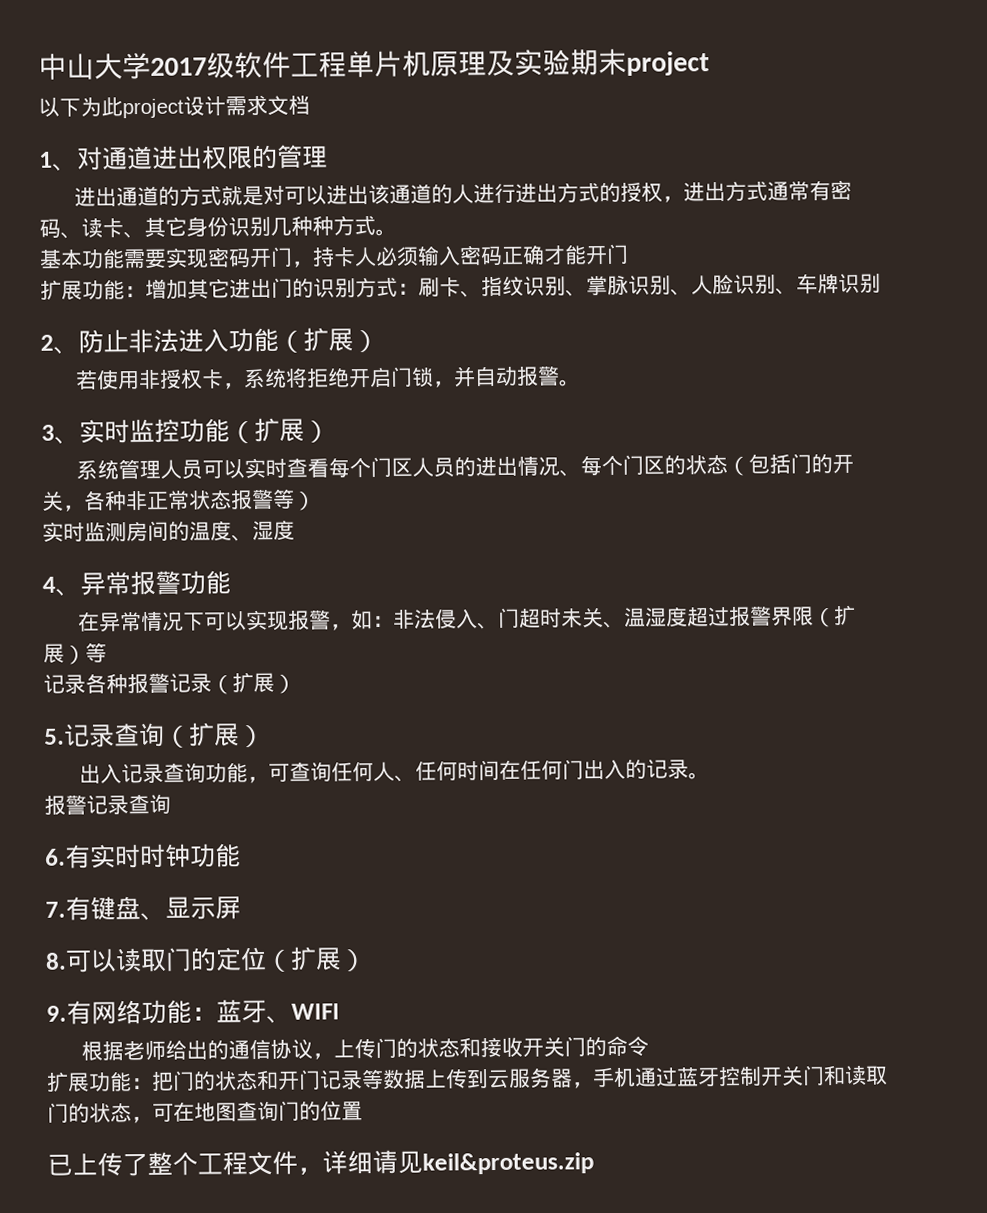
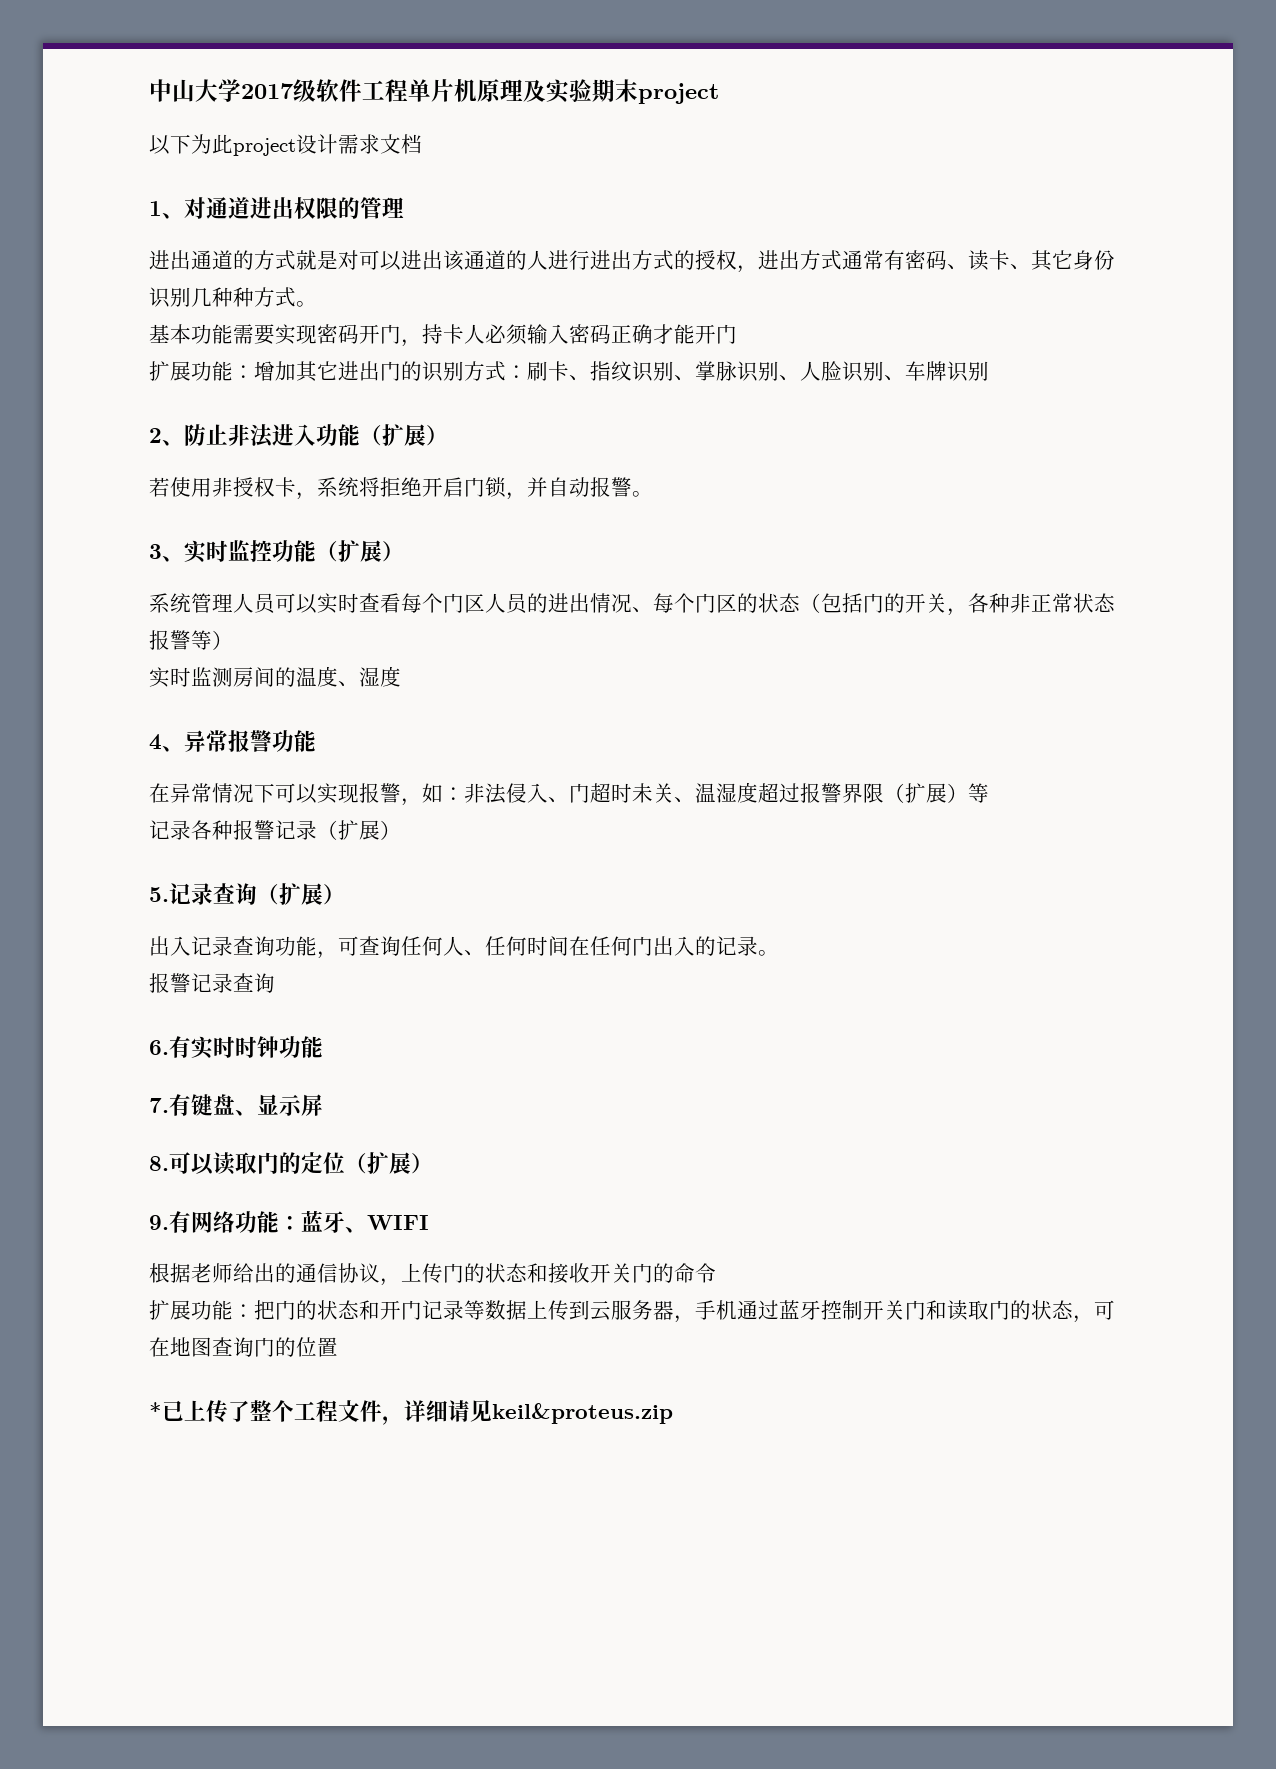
- 已上传了整个工程文件，详细请见keil&proteus.zip
+ *已上传了整个工程文件，详细请见keil&proteus.zip

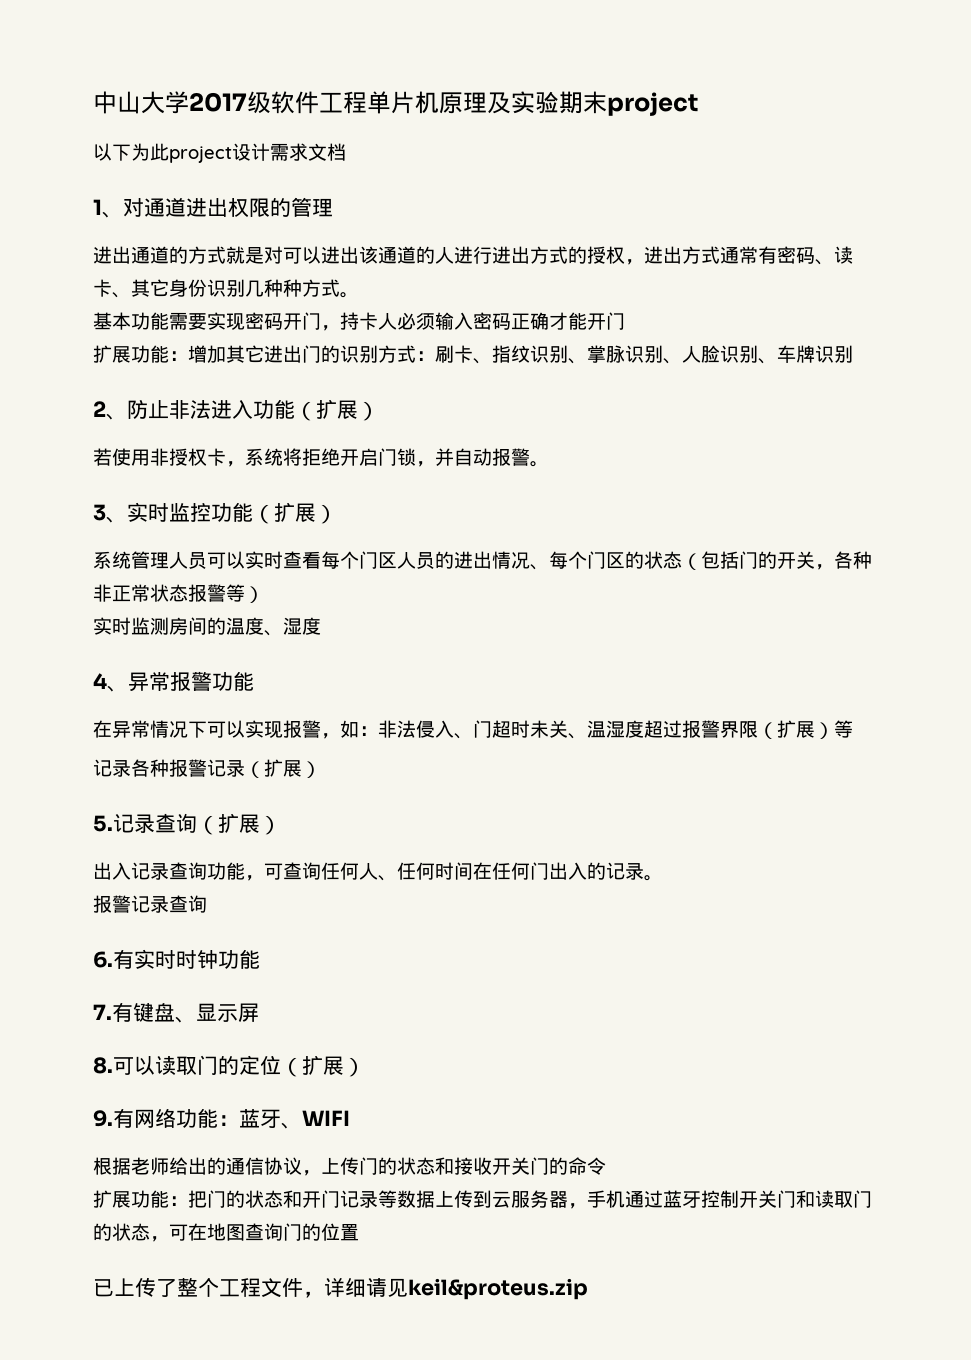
- *已上传了整个工程文件，详细请见keil&proteus.zip
+ 已上传了整个工程文件，详细请见keil&proteus.zip

